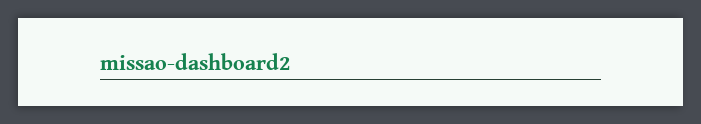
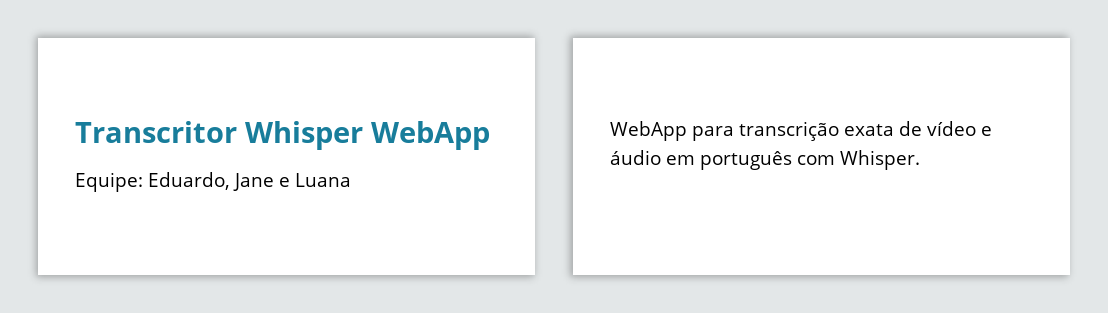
- missao-dashboard2
+ Transcritor Whisper WebApp
+ Equipe: Eduardo, Jane e Luana
+ WebApp para transcrição exata de vídeo e áudio em português com Whisper.

